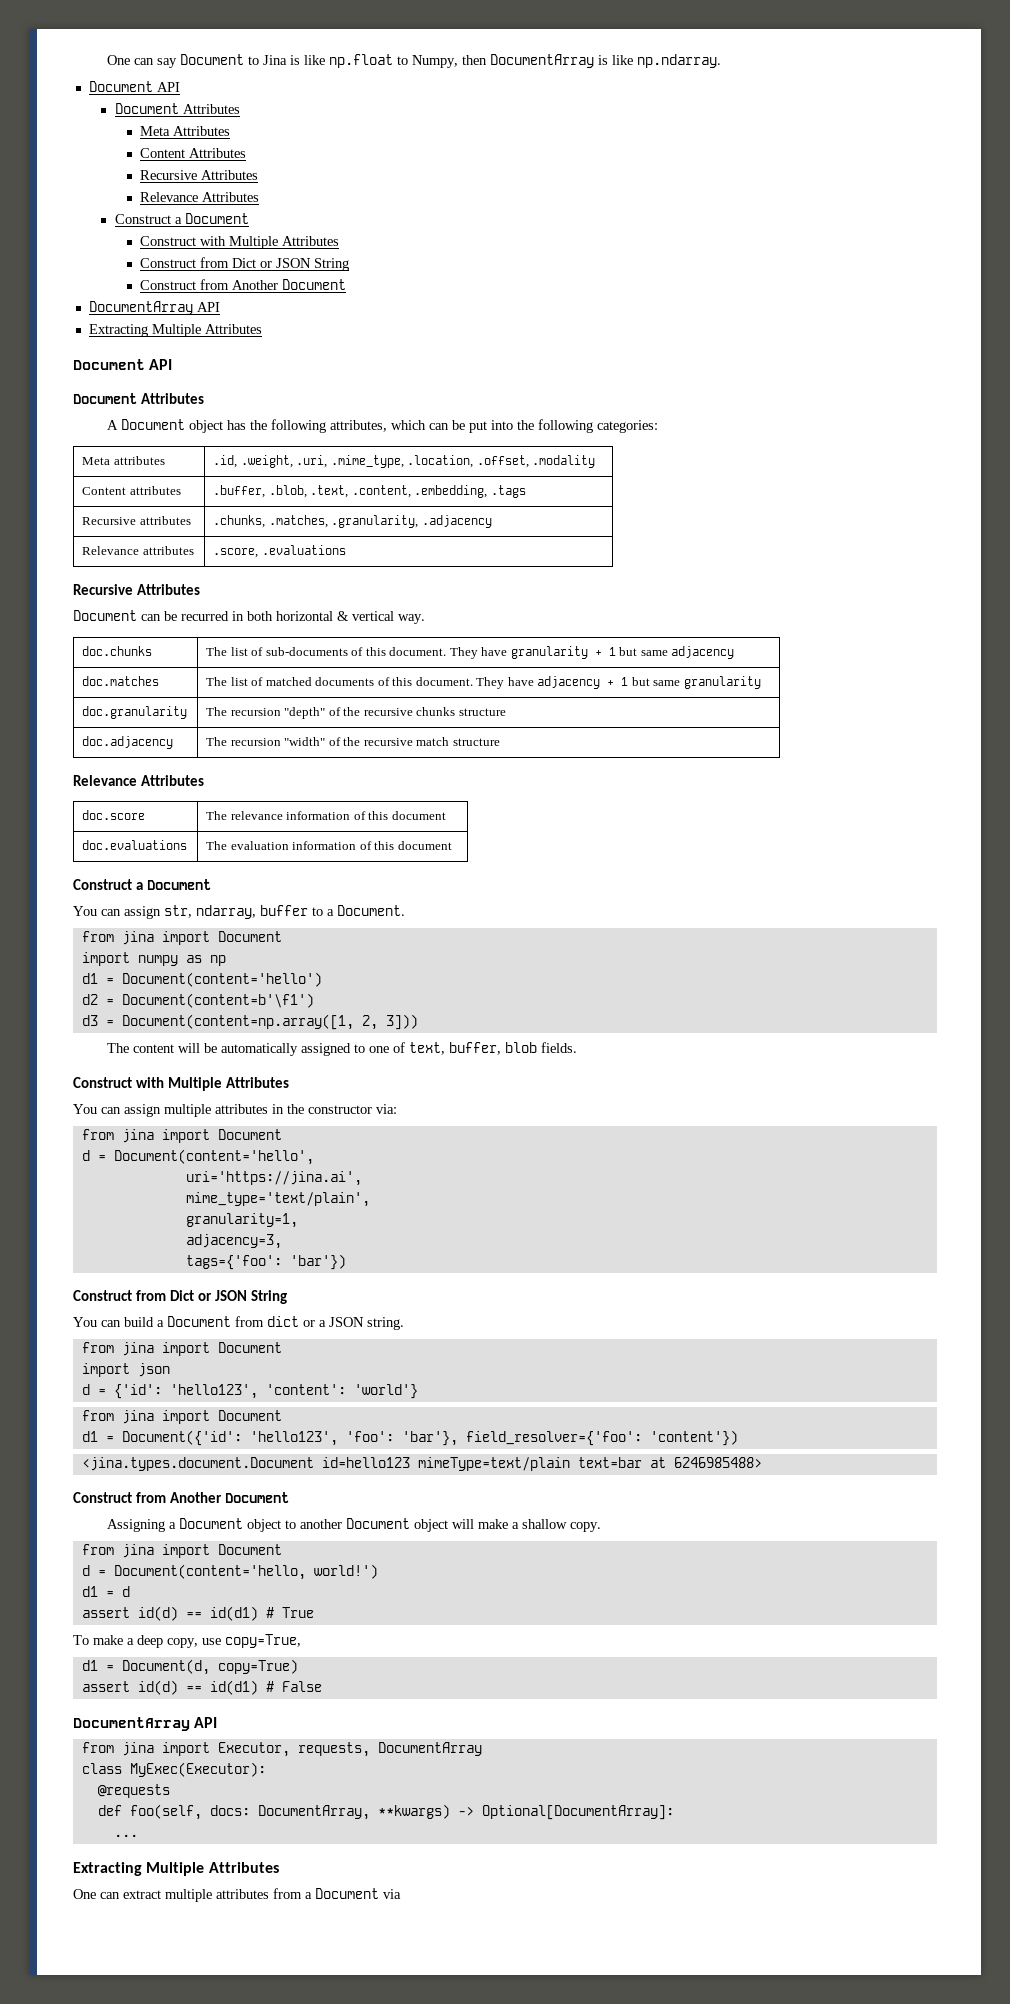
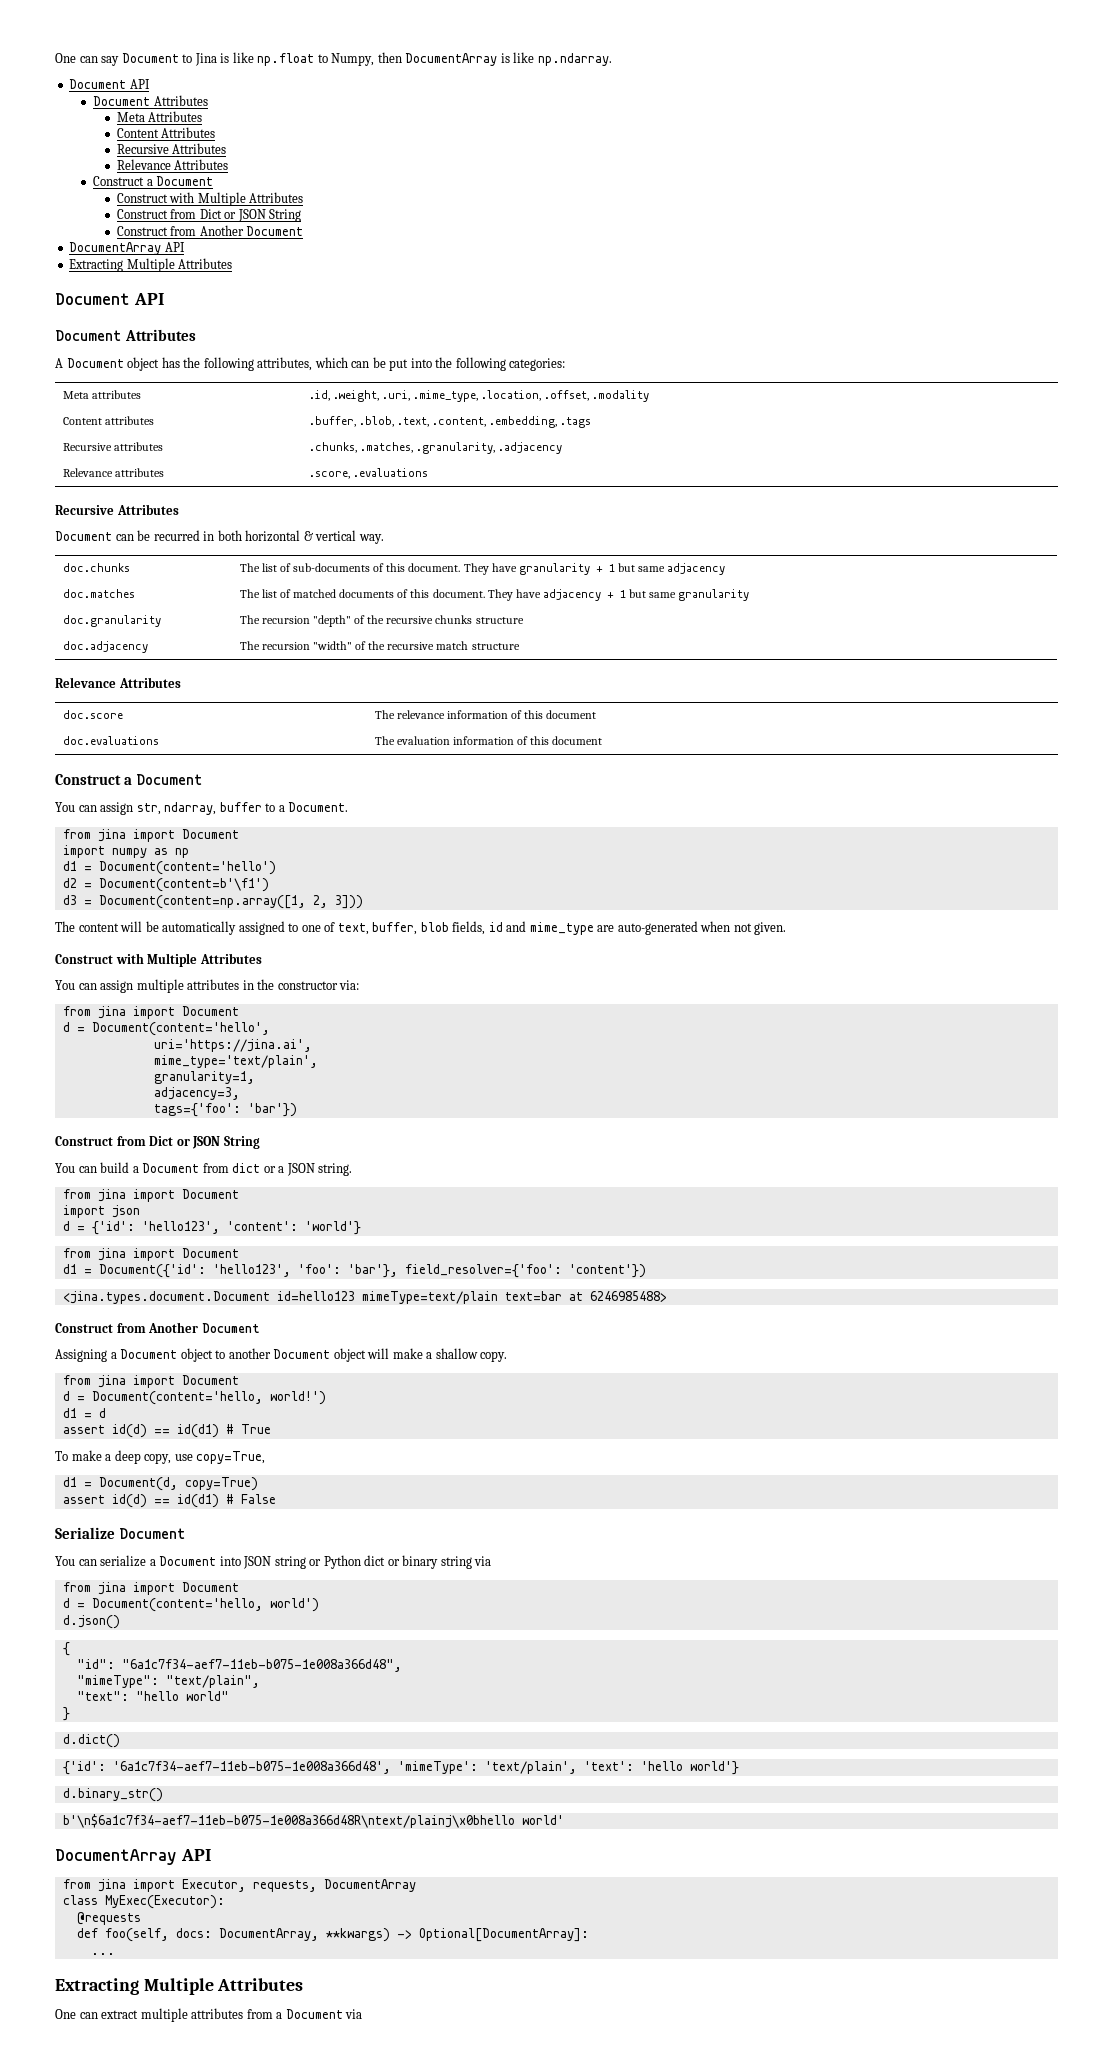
- The content will be automatically assigned to one of text, buffer, blob fields.
+ The content will be automatically assigned to one of text, buffer, blob fields, id and mime_type are auto-generated when not given.
+ Serialize Document
+ You can serialize a Document into JSON string or Python dict or binary string via
+ from jina import Document
+ d = Document(content='hello, world')
+ d.json()
+ {
+ "id": "6a1c7f34-aef7-11eb-b075-1e008a366d48",
+ "mimeType": "text/plain",
+ "text": "hello world"
+ }
+ d.dict()
+ {'id': '6a1c7f34-aef7-11eb-b075-1e008a366d48', 'mimeType': 'text/plain', 'text': 'hello world'}
+ d.binary_str()
+ b'\n$6a1c7f34-aef7-11eb-b075-1e008a366d48R\ntext/plainj\x0bhello world'

